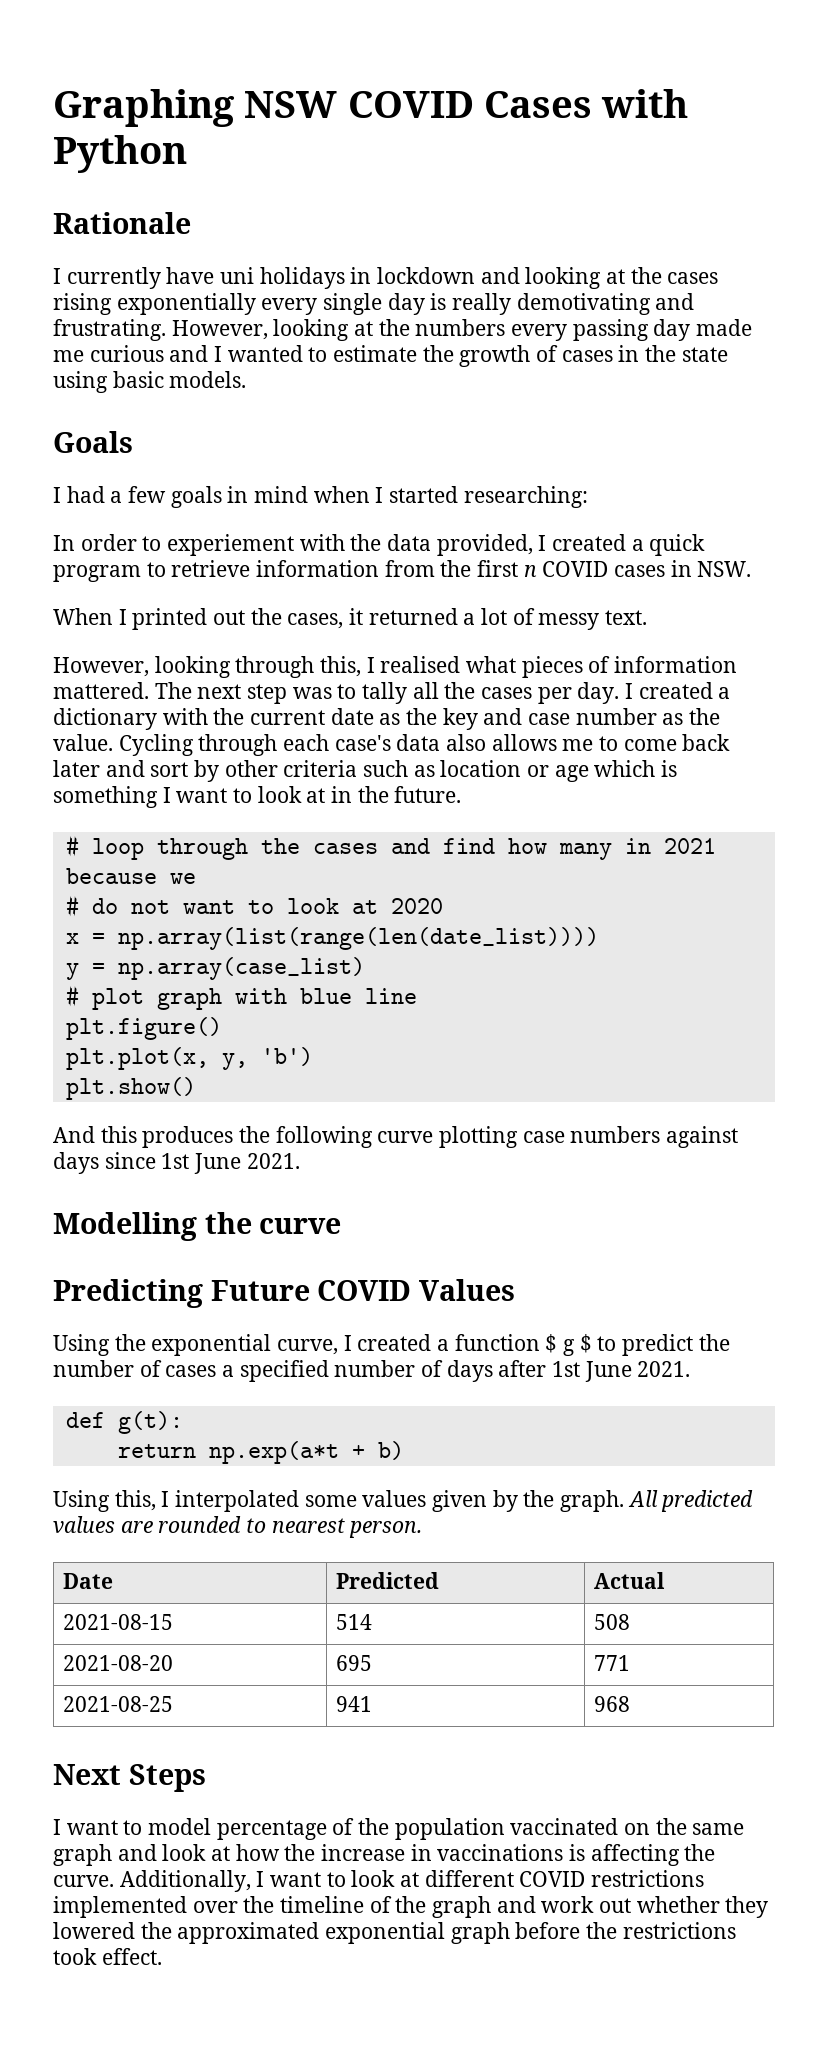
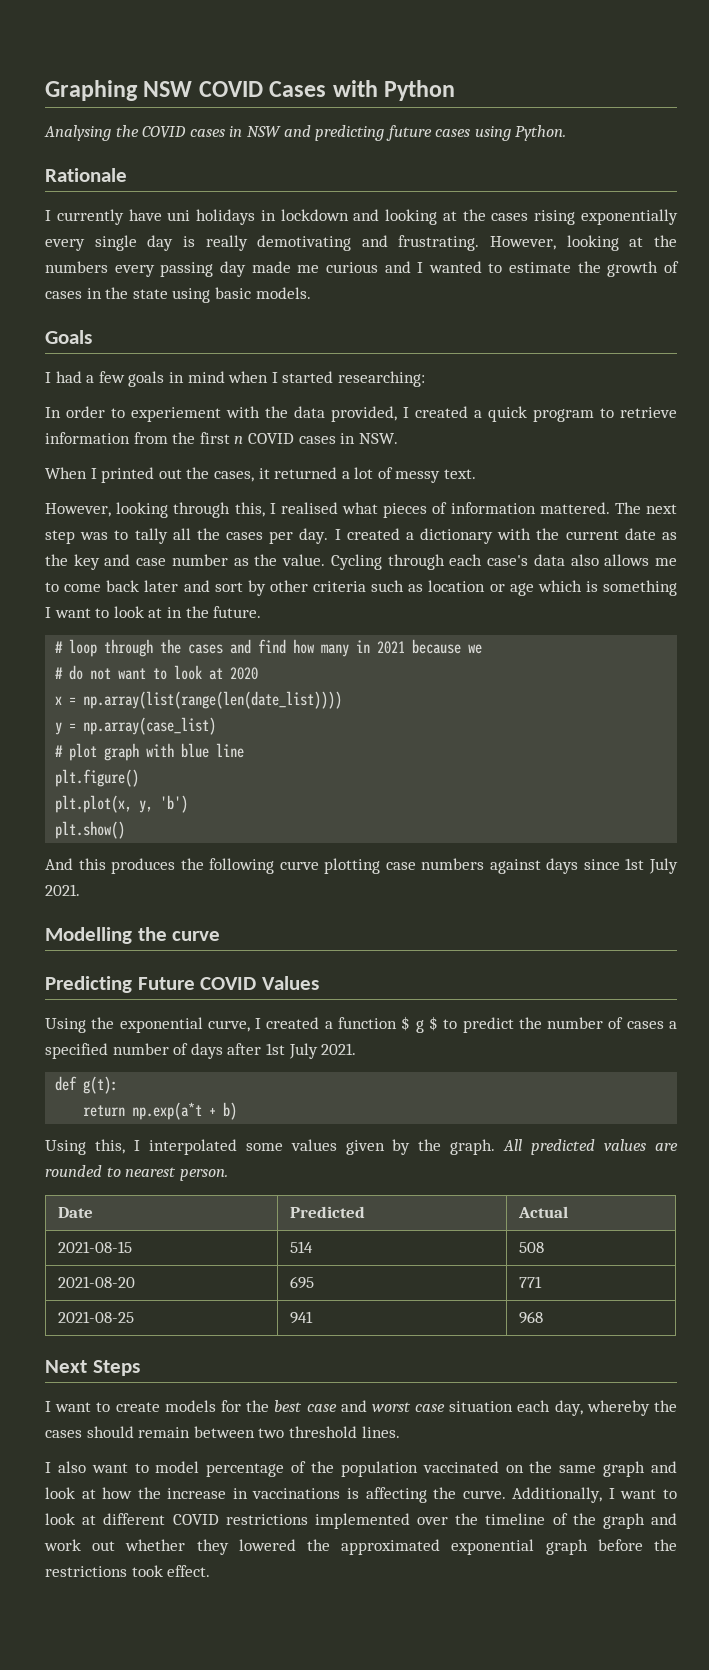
+ Analysing the COVID cases in NSW and predicting future cases using Python.
- And this produces the following curve plotting case numbers against days since 1st June 2021.
+ And this produces the following curve plotting case numbers against days since 1st July 2021.
- Using the exponential curve, I created a function $ g $ to predict the number of cases a specified number of days after 1st June 2021.
+ Using the exponential curve, I created a function $ g $ to predict the number of cases a specified number of days after 1st July 2021.
- I want to model percentage of the population vaccinated on the same graph and look at how the increase in vaccinations is affecting the curve.
+ I want to create models for the best case and worst case situation each day, whereby the cases should remain between two threshold lines.
+ I also want to model percentage of the population vaccinated on the same graph and look at how the increase in vaccinations is affecting the curve.

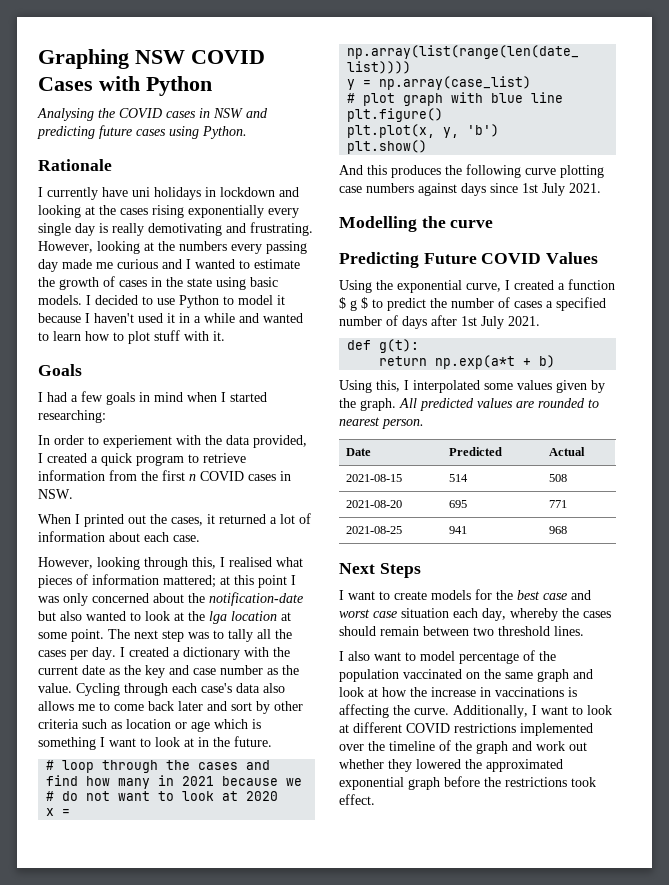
+ I decided to use Python to model it because I haven't used it in a while and wanted to learn how to plot stuff with it.
- When I printed out the cases, it returned a lot of messy text.
+ When I printed out the cases, it returned a lot of information about each case.
- However, looking through this, I realised what pieces of information mattered.
+ However, looking through this, I realised what pieces of information mattered; at this point I was only concerned about the notification-date but also wanted to look at the lga location at some point.

